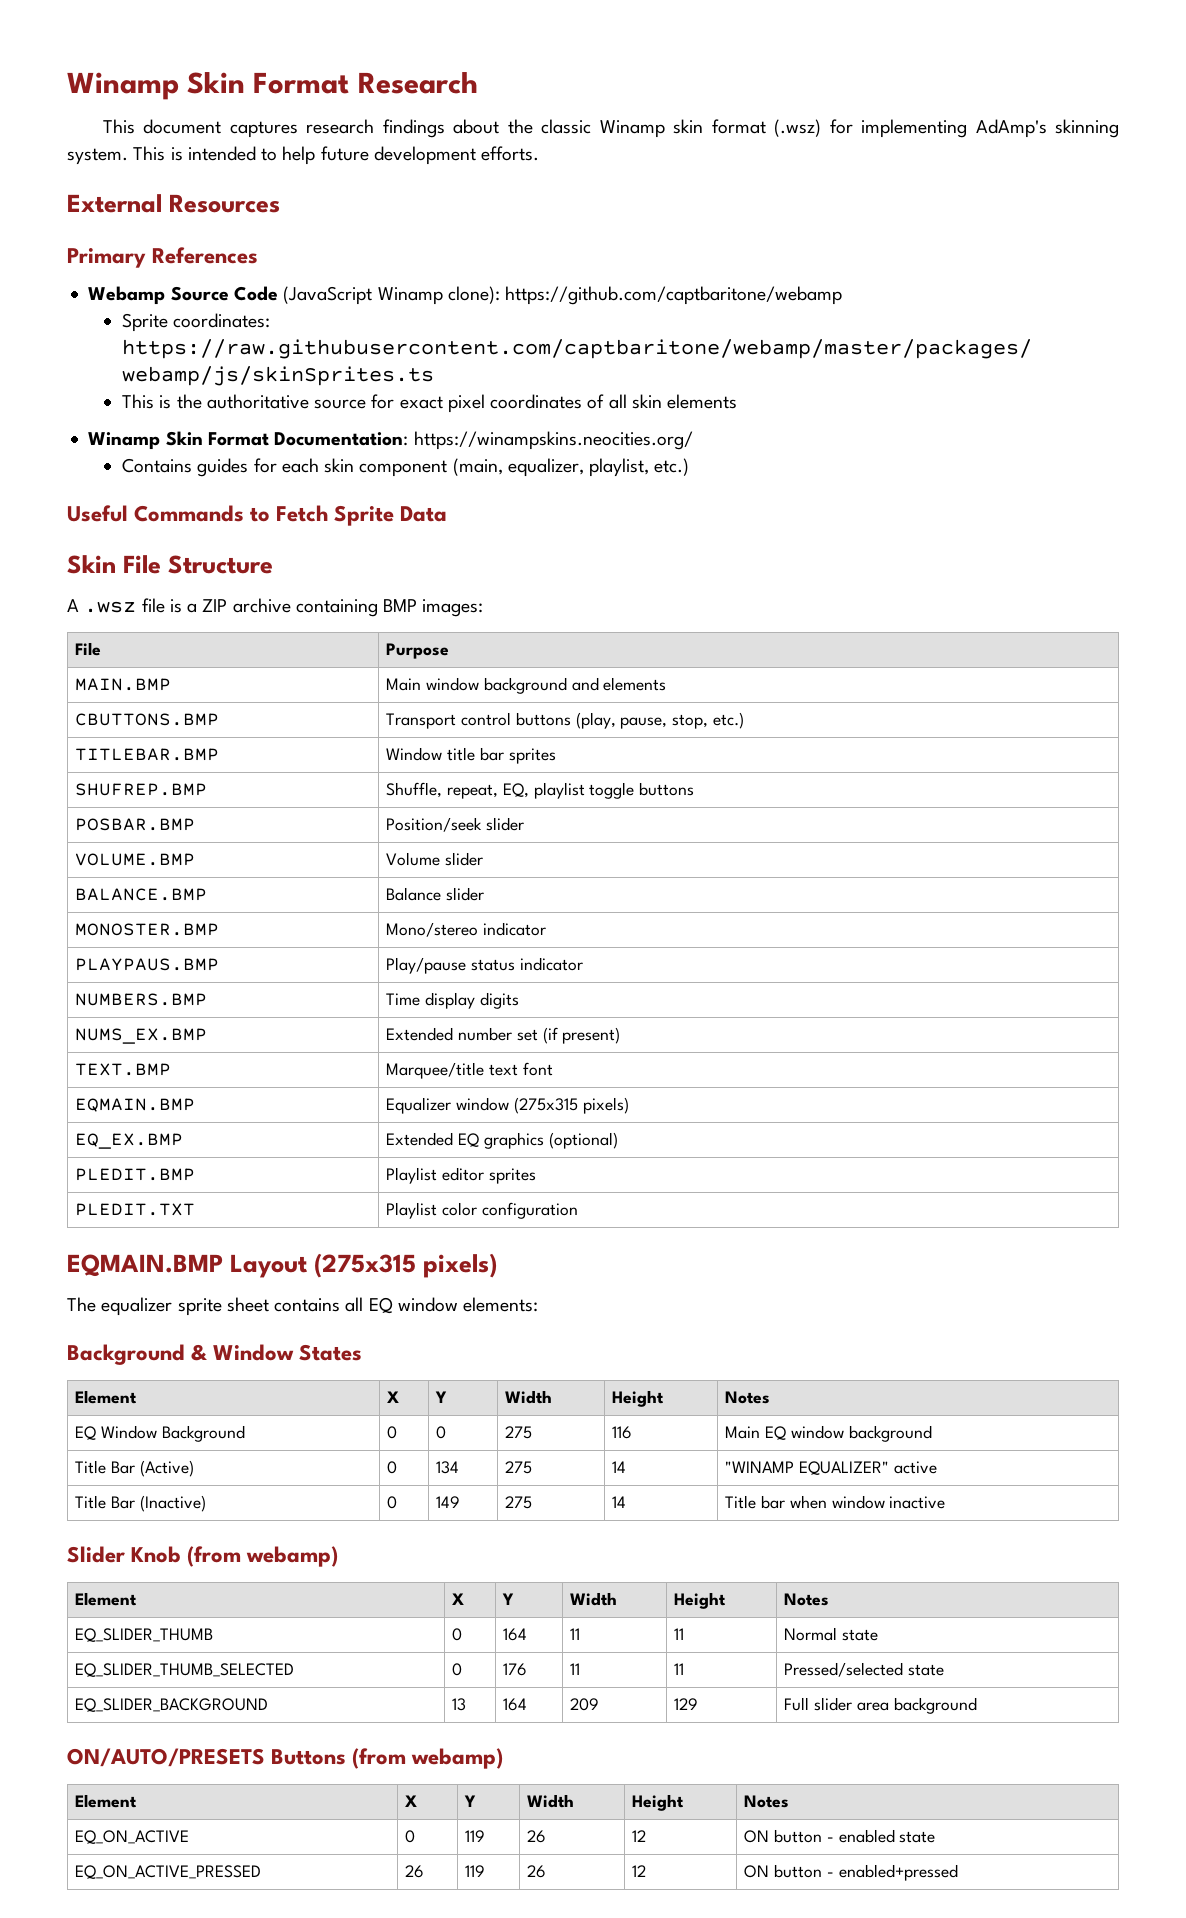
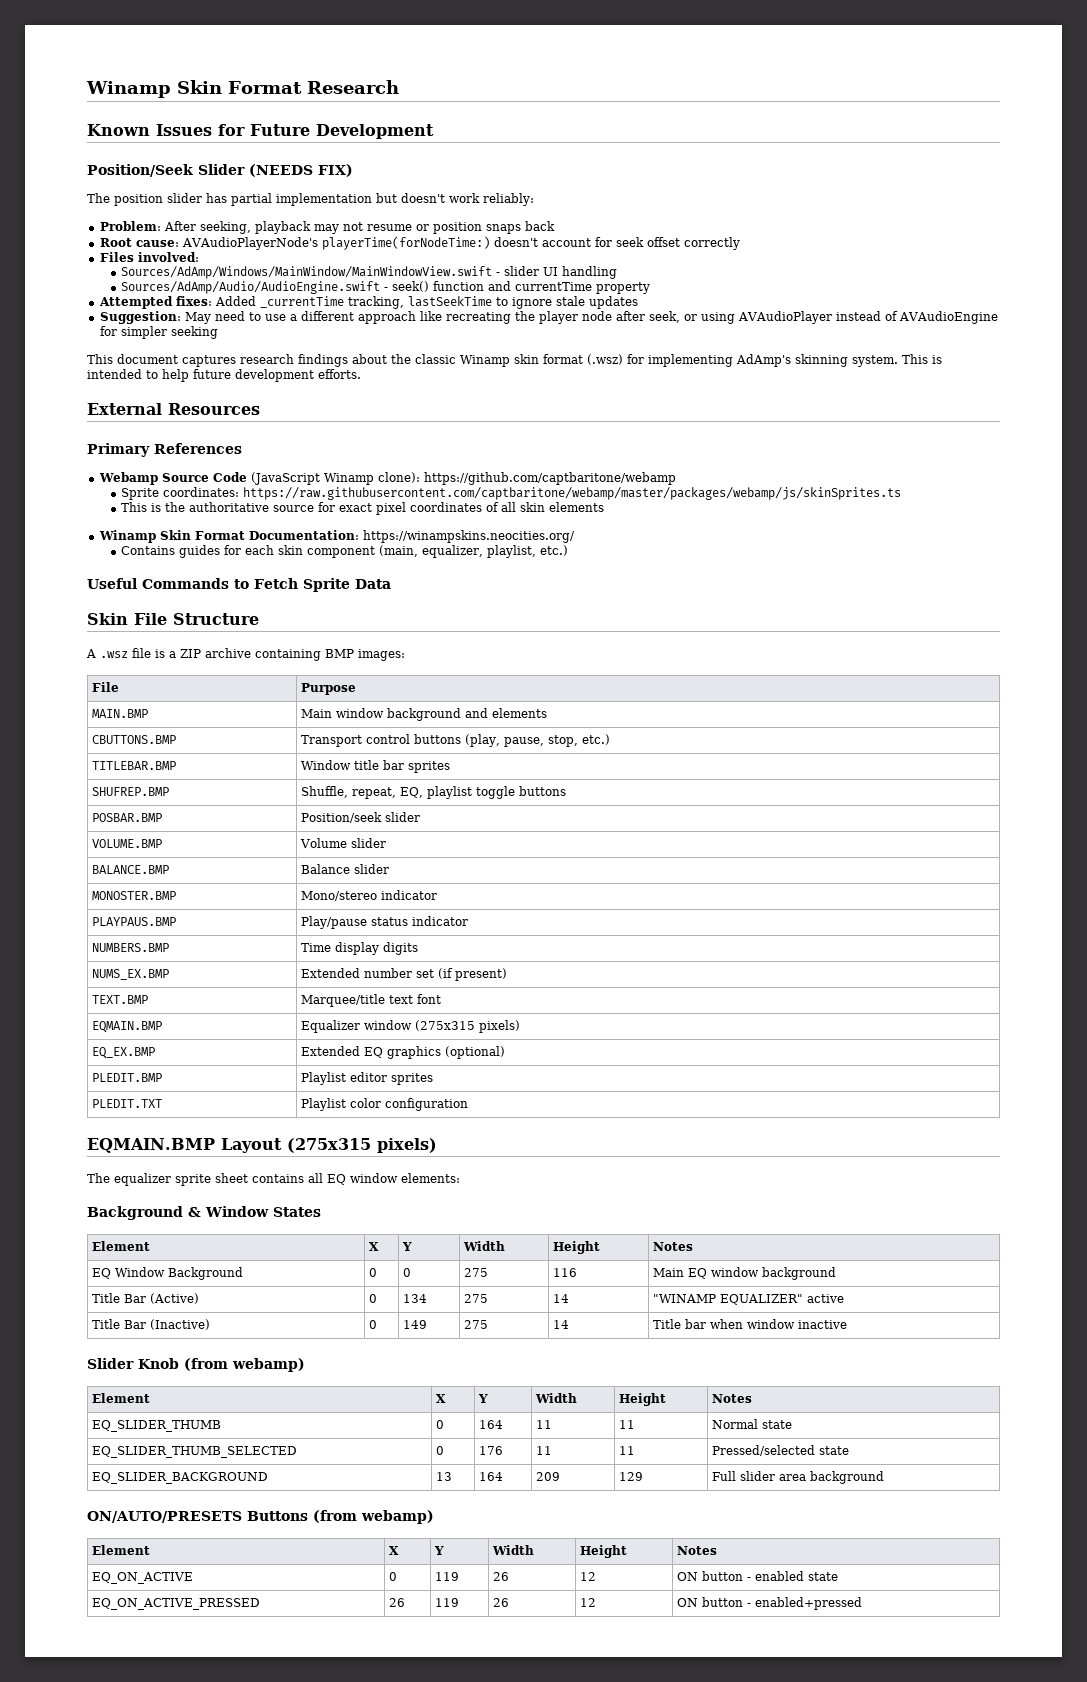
+ Known Issues for Future Development
+ Position/Seek Slider (NEEDS FIX)
+ The position slider has partial implementation but doesn't work reliably:
+ Problem: After seeking, playback may not resume or position snaps back
+ Root cause: AVAudioPlayerNode's playerTime(forNodeTime:) doesn't account for seek offset correctly
+ Files involved:
+ Sources/AdAmp/Windows/MainWindow/MainWindowView.swift - slider UI handling
+ Sources/AdAmp/Audio/AudioEngine.swift - seek() function and currentTime property
+ Attempted fixes: Added _currentTime tracking, lastSeekTime to ignore stale updates
+ Suggestion: May need to use a different approach like recreating the player node after seek, or using AVAudioPlayer instead of AVAudioEngine for simpler seeking

